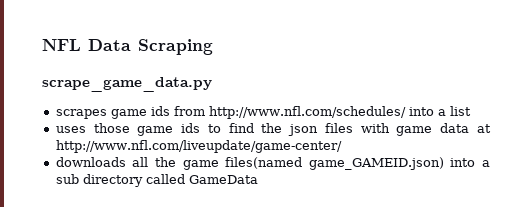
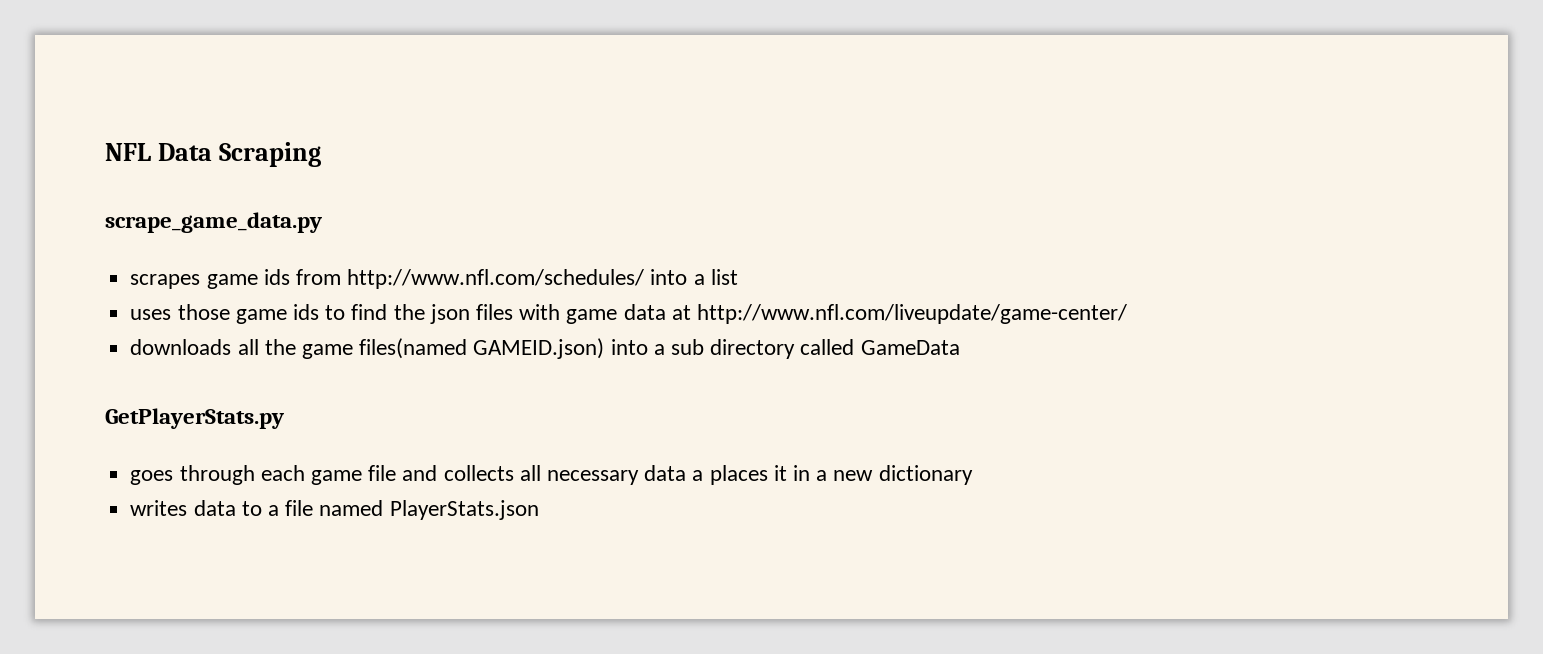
- downloads all the game files(named game_GAMEID.json) into a sub directory called GameData
+ downloads all the game files(named GAMEID.json) into a sub directory called GameData
+ GetPlayerStats.py
+ goes through each game file and collects all necessary data a places it in a new dictionary
+ writes data to a file named PlayerStats.json

